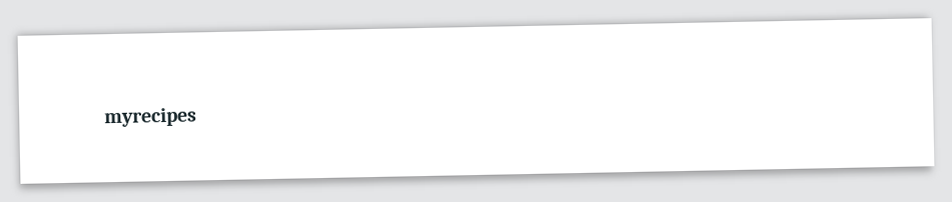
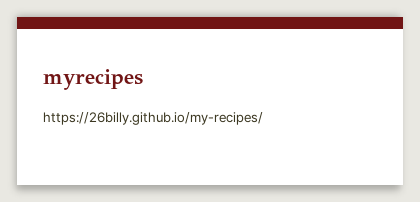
+ https://26billy.github.io/my-recipes/

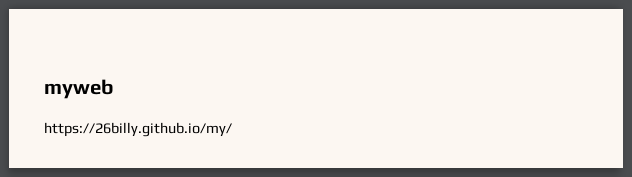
- myrecipes
- https://26billy.github.io/my-recipes/
+ myweb
+ https://26billy.github.io/my/

